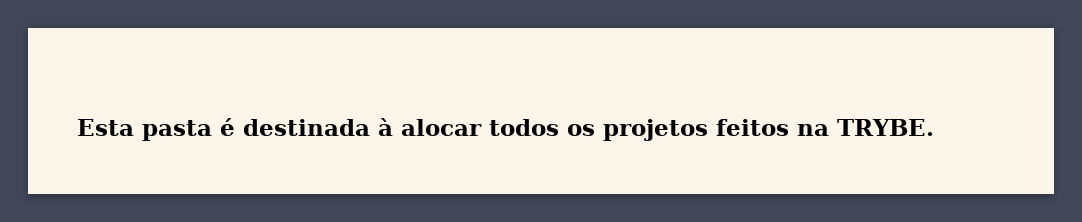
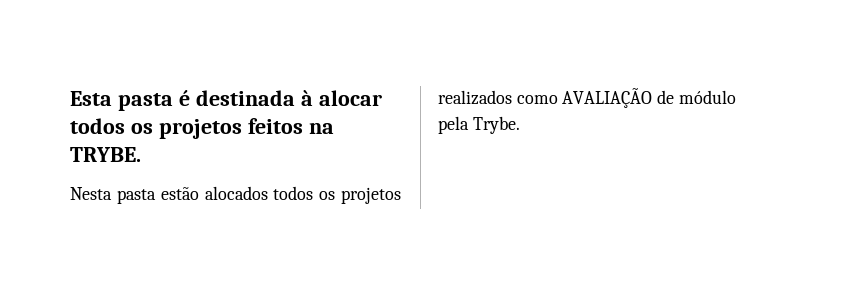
+ Nesta pasta estão alocados todos os projetos realizados como AVALIAÇÃO de módulo pela Trybe.

